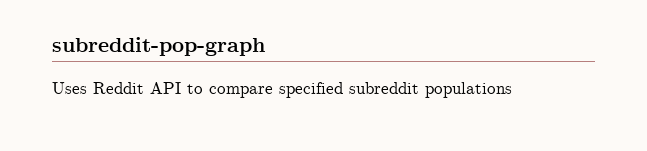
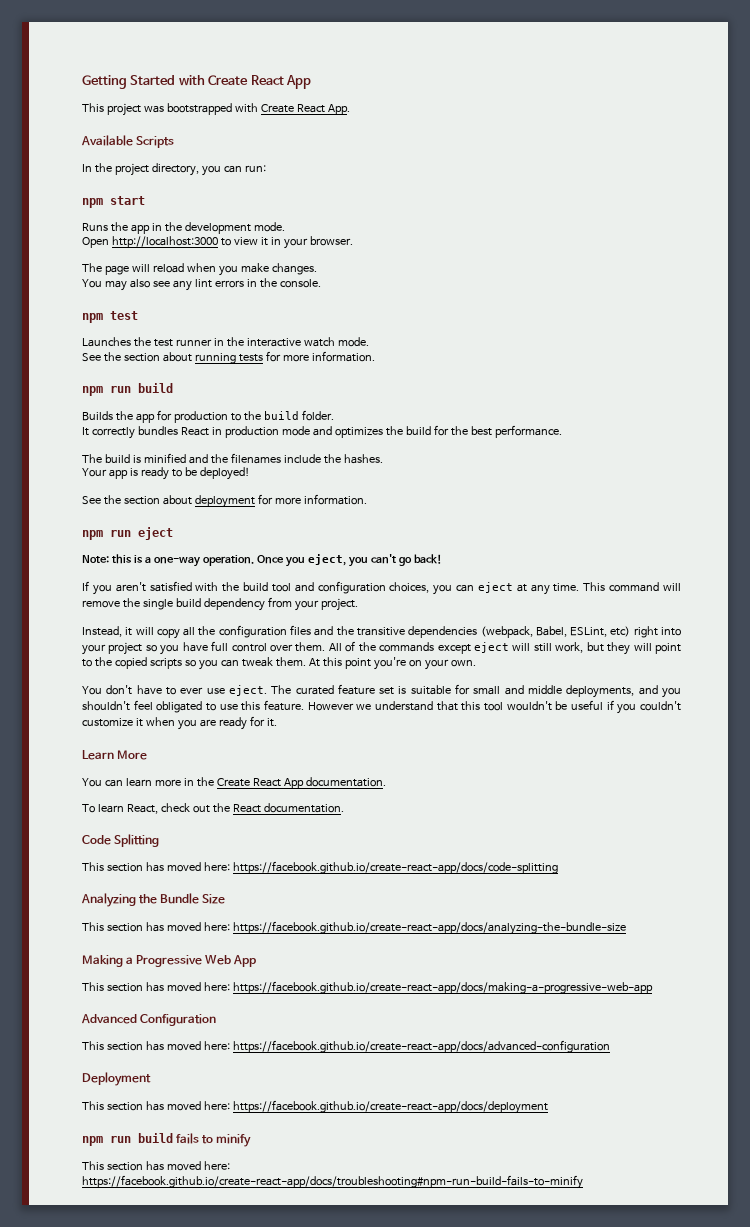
- subreddit-pop-graph
- Uses Reddit API to compare specified subreddit populations
+ Getting Started with Create React App
+ This project was bootstrapped with Create React App.
+ Available Scripts
+ In the project directory, you can run:
+ npm start
+ Runs the app in the development mode.
+ Open http://localhost:3000 to view it in your browser.
+ The page will reload when you make changes.
+ You may also see any lint errors in the console.
+ npm test
+ Launches the test runner in the interactive watch mode.
+ See the section about running tests for more information.
+ npm run build
+ Builds the app for production to the build folder.
+ It correctly bundles React in production mode and optimizes the build for the best performance.
+ The build is minified and the filenames include the hashes.
+ Your app is ready to be deployed!
+ See the section about deployment for more information.
+ npm run eject
+ Note: this is a one-way operation. Once you eject, you can't go back!
+ If you aren't satisfied with the build tool and configuration choices, you can eject at any time. This command will remove the single build dependency from your project.
+ Instead, it will copy all the configuration files and the transitive dependencies (webpack, Babel, ESLint, etc) right into your project so you have full control over them. All of the commands except eject will still work, but they will point to the copied scripts so you can tweak them. At this point you're on your own.
+ You don't have to ever use eject. The curated feature set is suitable for small and middle deployments, and you shouldn't feel obligated to use this feature. However we understand that this tool wouldn't be useful if you couldn't customize it when you are ready for it.
+ Learn More
+ You can learn more in the Create React App documentation.
+ To learn React, check out the React documentation.
+ Code Splitting
+ This section has moved here: https://facebook.github.io/create-react-app/docs/code-splitting
+ Analyzing the Bundle Size
+ This section has moved here: https://facebook.github.io/create-react-app/docs/analyzing-the-bundle-size
+ Making a Progressive Web App
+ This section has moved here: https://facebook.github.io/create-react-app/docs/making-a-progressive-web-app
+ Advanced Configuration
+ This section has moved here: https://facebook.github.io/create-react-app/docs/advanced-configuration
+ Deployment
+ This section has moved here: https://facebook.github.io/create-react-app/docs/deployment
+ npm run build fails to minify
+ This section has moved here: https://facebook.github.io/create-react-app/docs/troubleshooting#npm-run-build-fails-to-minify

